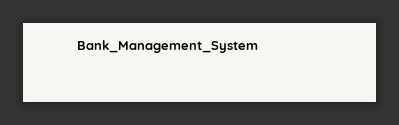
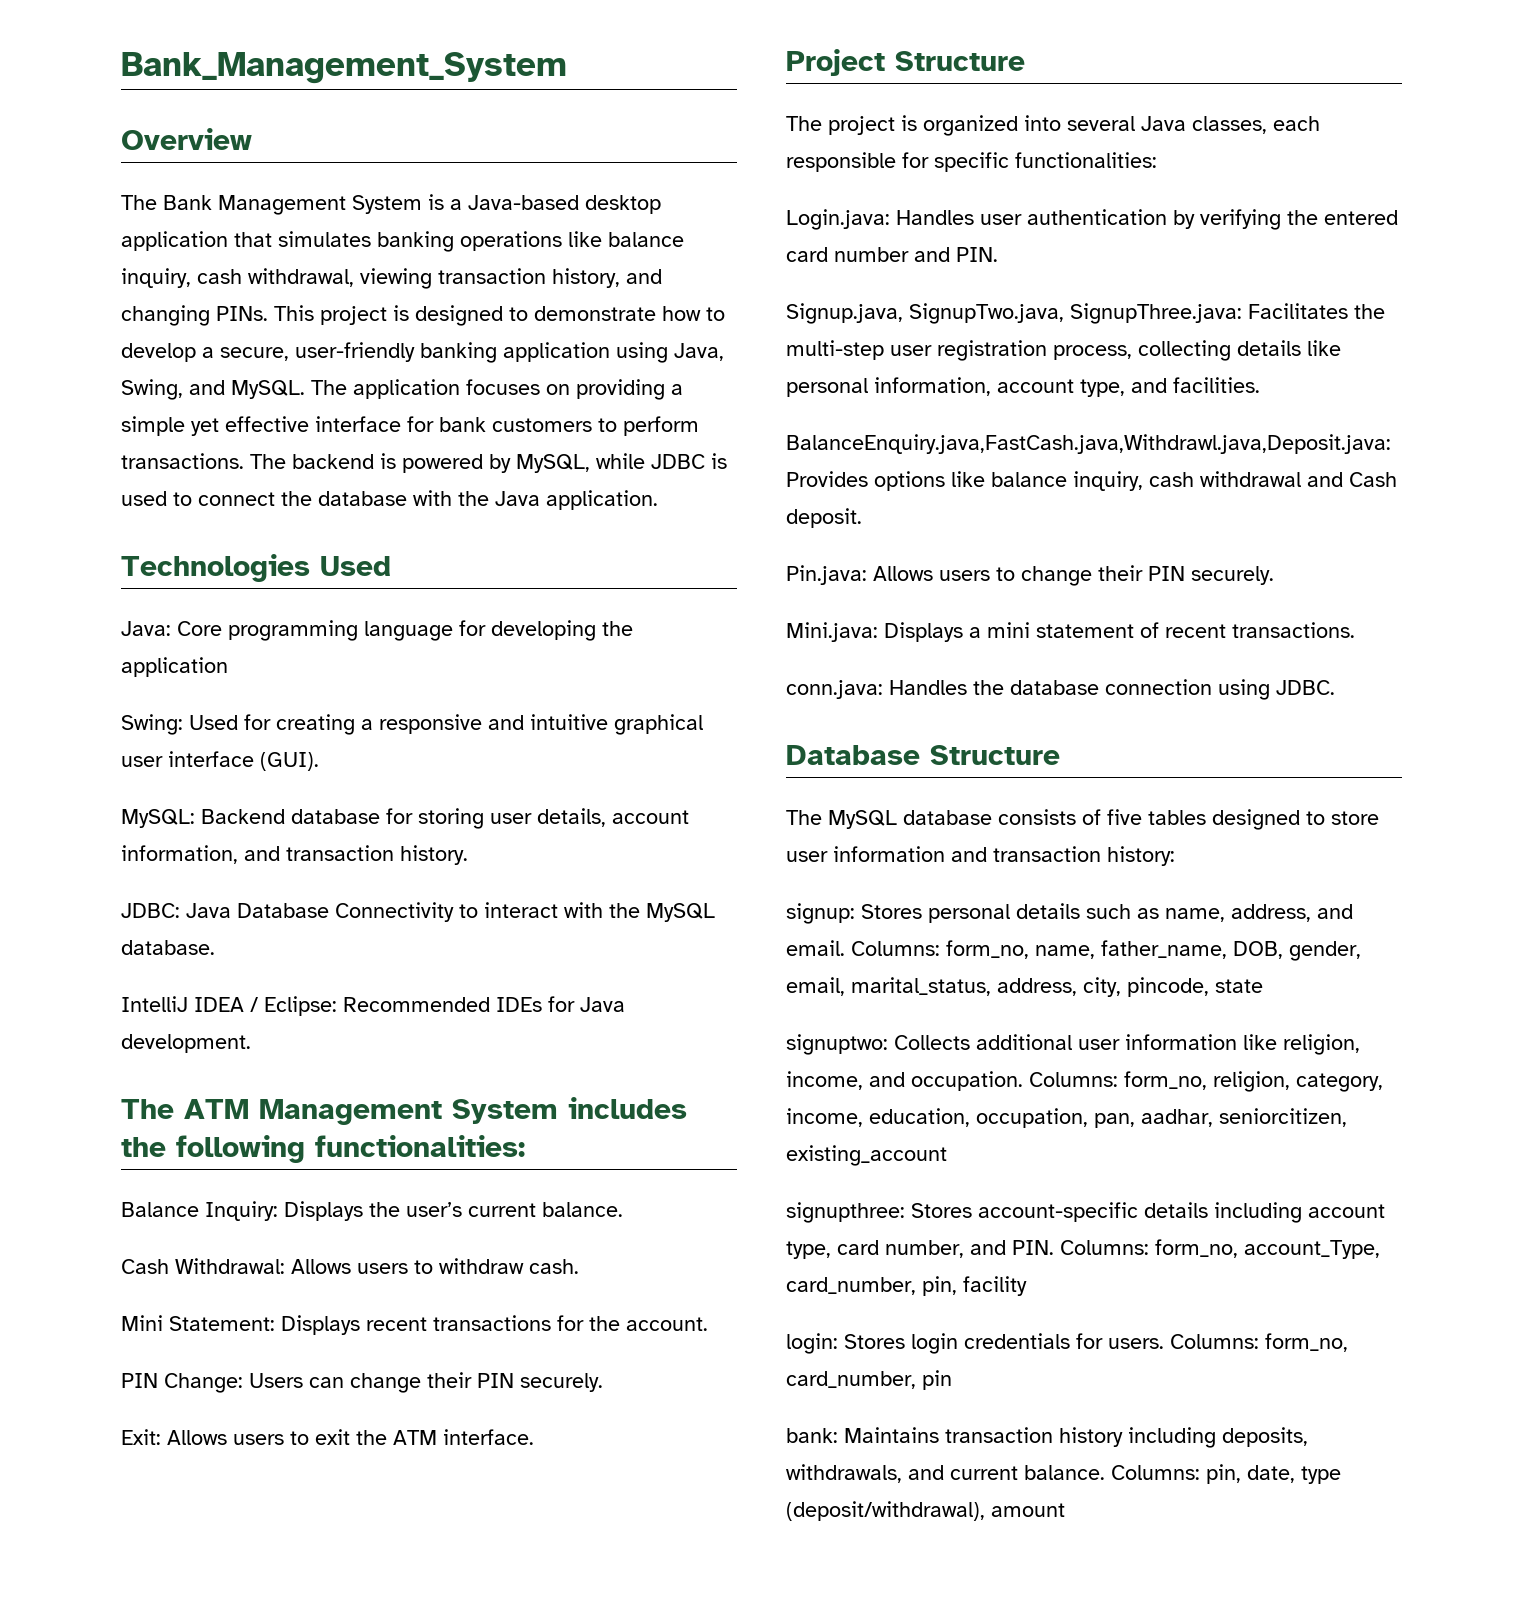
+ Overview
+ The Bank Management System is a Java-based desktop application that simulates banking operations like balance inquiry, cash withdrawal, viewing transaction history, and changing PINs. This project is designed to demonstrate how to develop a secure, user-friendly banking application using Java, Swing, and MySQL. The application focuses on providing a simple yet effective interface for bank customers to perform transactions. The backend is powered by MySQL, while JDBC is used to connect the database with the Java application.
+ Technologies Used
+ Java: Core programming language for developing the application
+ Swing: Used for creating a responsive and intuitive graphical user interface (GUI).
+ MySQL: Backend database for storing user details, account information, and transaction history.
+ JDBC: Java Database Connectivity to interact with the MySQL database.
+ IntelliJ IDEA / Eclipse: Recommended IDEs for Java development.
+ The ATM Management System includes the following functionalities:
+ Balance Inquiry: Displays the user’s current balance.
+ Cash Withdrawal: Allows users to withdraw cash.
+ Mini Statement: Displays recent transactions for the account.
+ PIN Change: Users can change their PIN securely.
+ Exit: Allows users to exit the ATM interface.
+ Project Structure
+ The project is organized into several Java classes, each responsible for specific functionalities:
+ Login.java: Handles user authentication by verifying the entered card number and PIN.
+ Signup.java, SignupTwo.java, SignupThree.java: Facilitates the multi-step user registration process, collecting details like personal information, account type, and facilities.
+ BalanceEnquiry.java,FastCash.java,Withdrawl.java,Deposit.java: Provides options like balance inquiry, cash withdrawal and Cash deposit.
+ Pin.java: Allows users to change their PIN securely.
+ Mini.java: Displays a mini statement of recent transactions.
+ conn.java: Handles the database connection using JDBC.
+ Database Structure
+ The MySQL database consists of five tables designed to store user information and transaction history:
+ signup: Stores personal details such as name, address, and email. Columns: form_no, name, father_name, DOB, gender, email, marital_status, address, city, pincode, state
+ signuptwo: Collects additional user information like religion, income, and occupation. Columns: form_no, religion, category, income, education, occupation, pan, aadhar, seniorcitizen, existing_account
+ signupthree: Stores account-specific details including account type, card number, and PIN. Columns: form_no, account_Type, card_number, pin, facility
+ login: Stores login credentials for users. Columns: form_no, card_number, pin
+ bank: Maintains transaction history including deposits, withdrawals, and current balance. Columns: pin, date, type (deposit/withdrawal), amount

